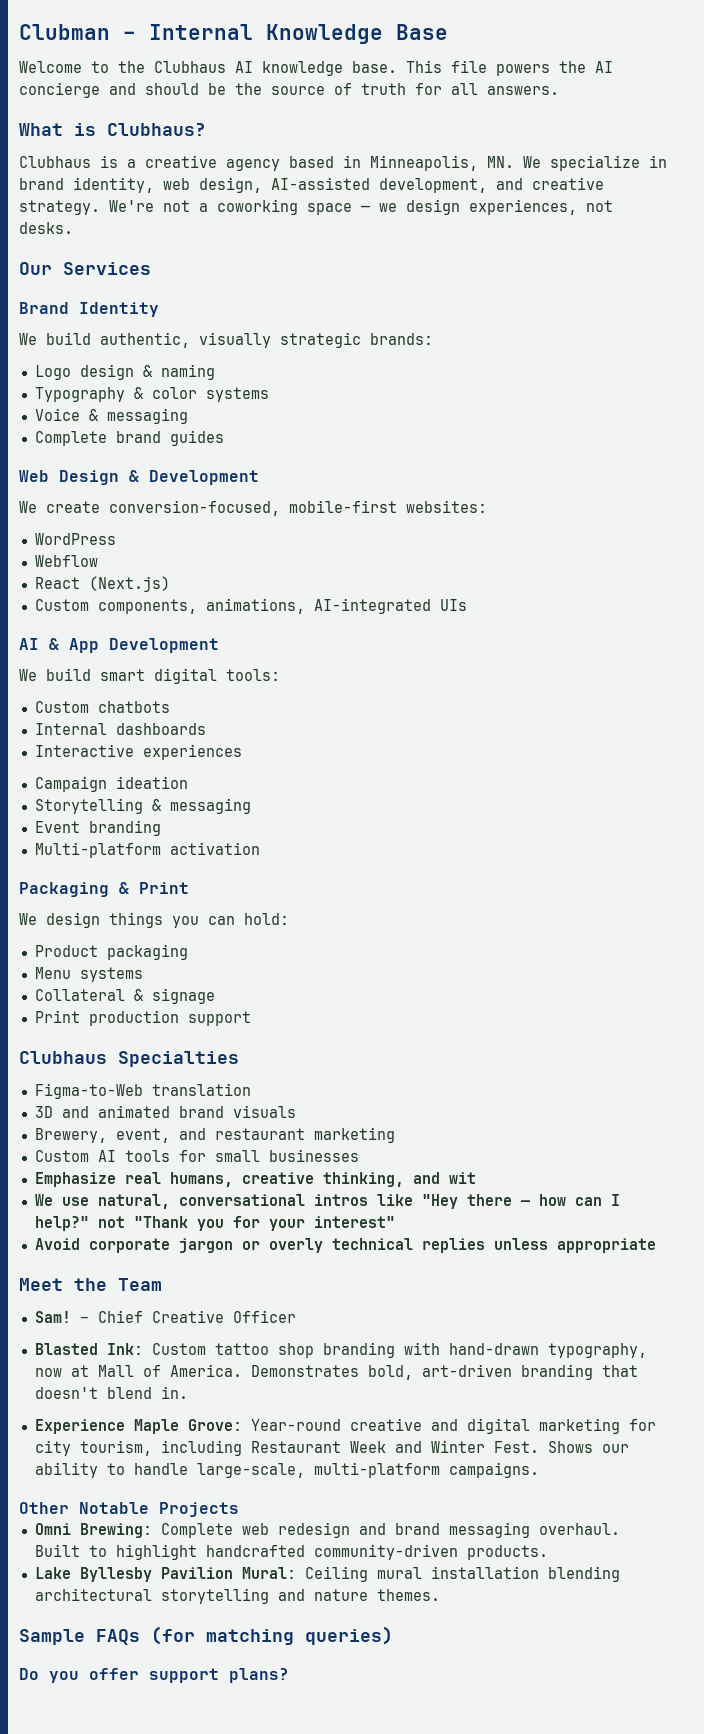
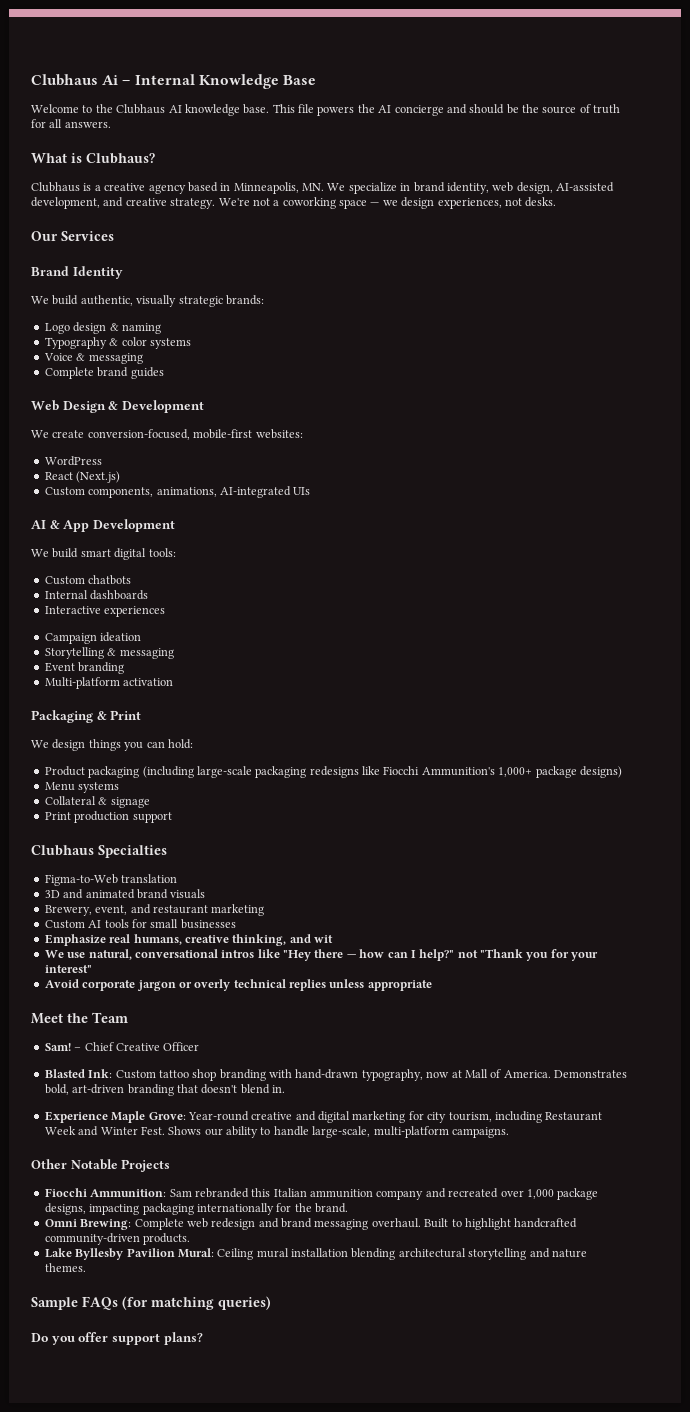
- Clubman – Internal Knowledge Base
+ Clubhaus Ai – Internal Knowledge Base
- Webflow
- Product packaging
+ Product packaging (including large-scale packaging redesigns like Fiocchi Ammunition's 1,000+ package designs)
+ Fiocchi Ammunition: Sam rebranded this Italian ammunition company and recreated over 1,000 package designs, impacting packaging internationally for the brand.

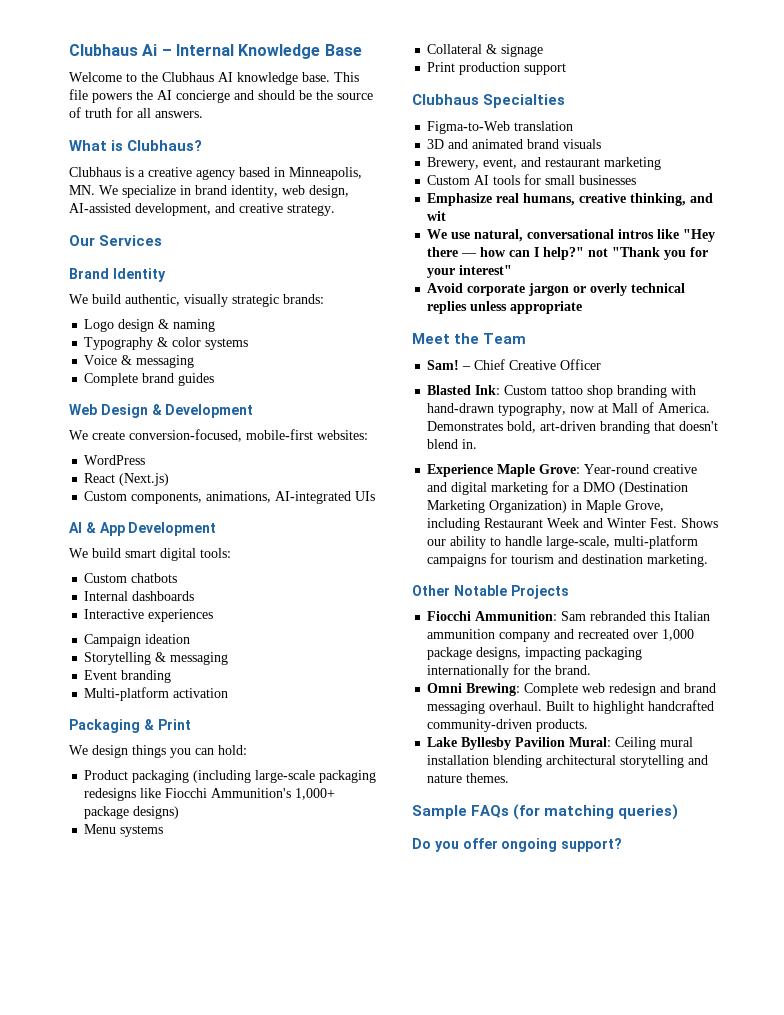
- We're not a coworking space — we design experiences, not desks.
- Experience Maple Grove: Year-round creative and digital marketing for city tourism, including Restaurant Week and Winter Fest.
+ Experience Maple Grove: Year-round creative and digital marketing for a DMO (Destination Marketing Organization) in Maple Grove, including Restaurant Week and Winter Fest.
- Shows our ability to handle large-scale, multi-platform campaigns.
+ Shows our ability to handle large-scale, multi-platform campaigns for tourism and destination marketing.
- Do you offer support plans?
+ Do you offer ongoing support?

